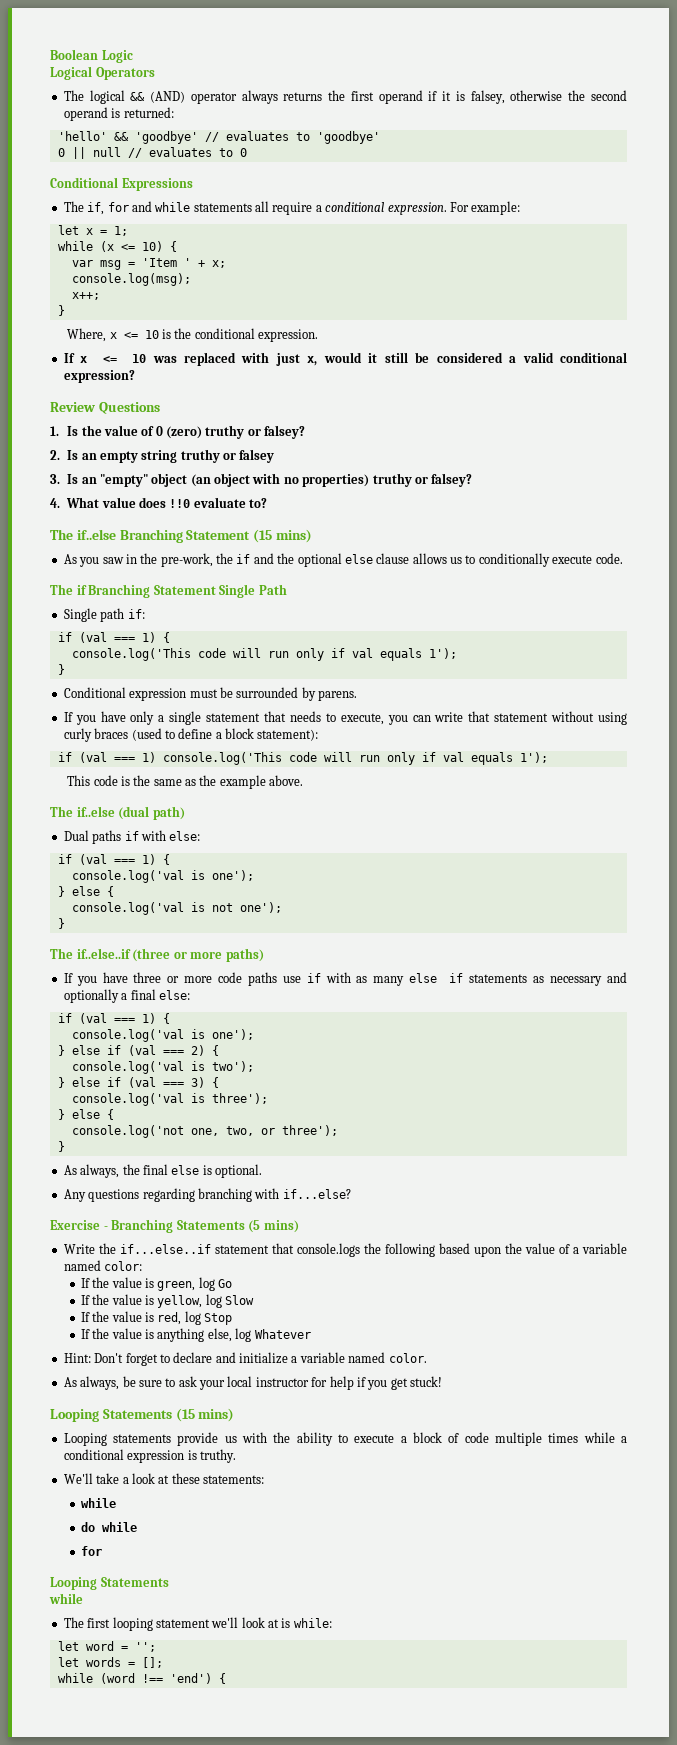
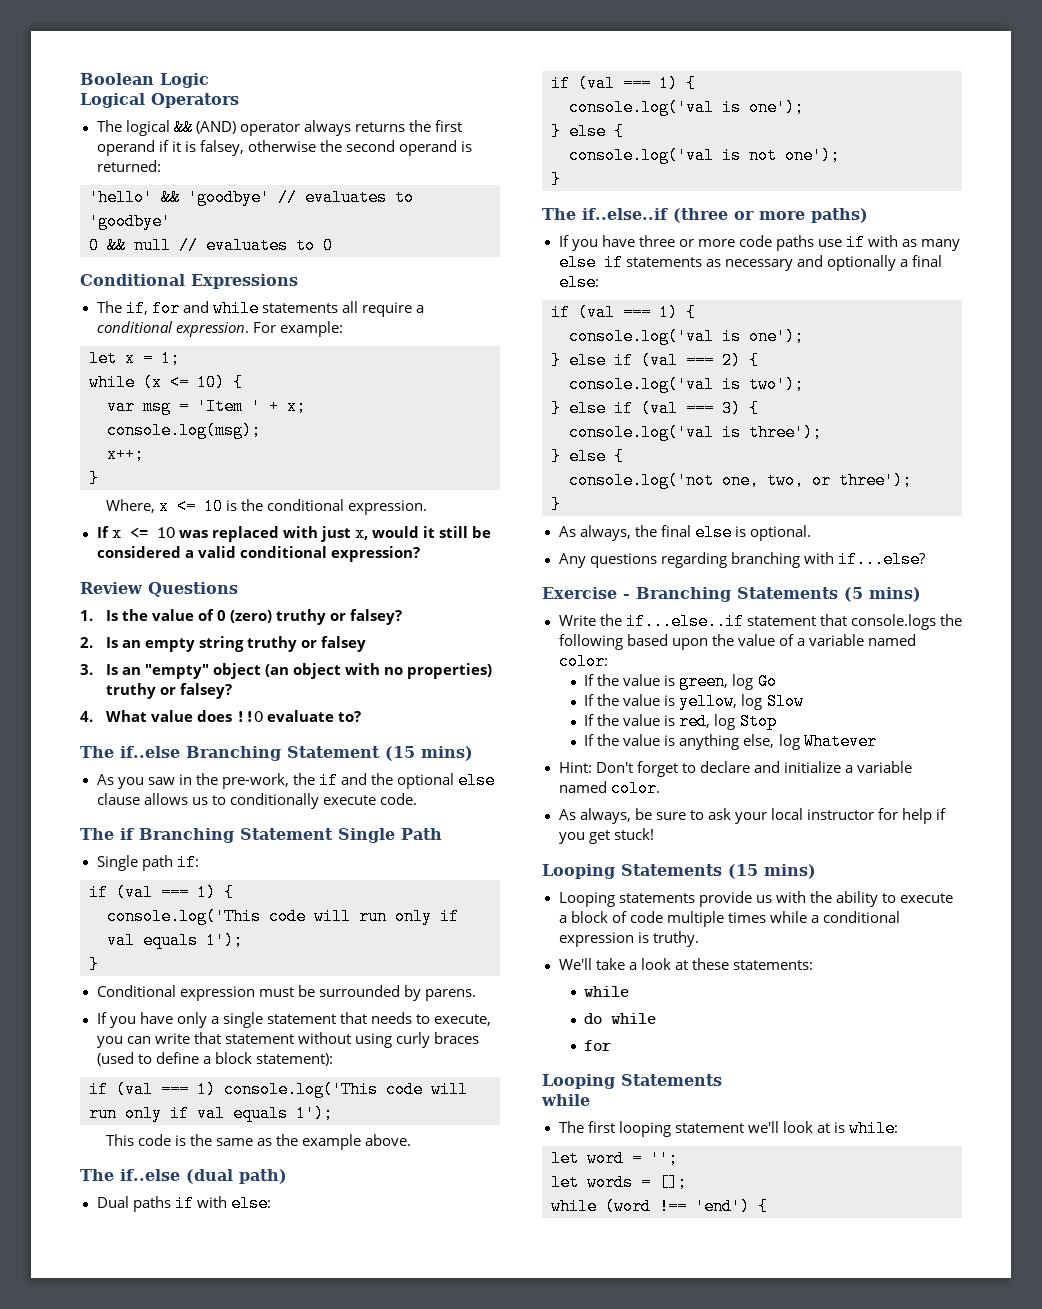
- 0 || null // evaluates to 0
+ 0 && null // evaluates to 0

